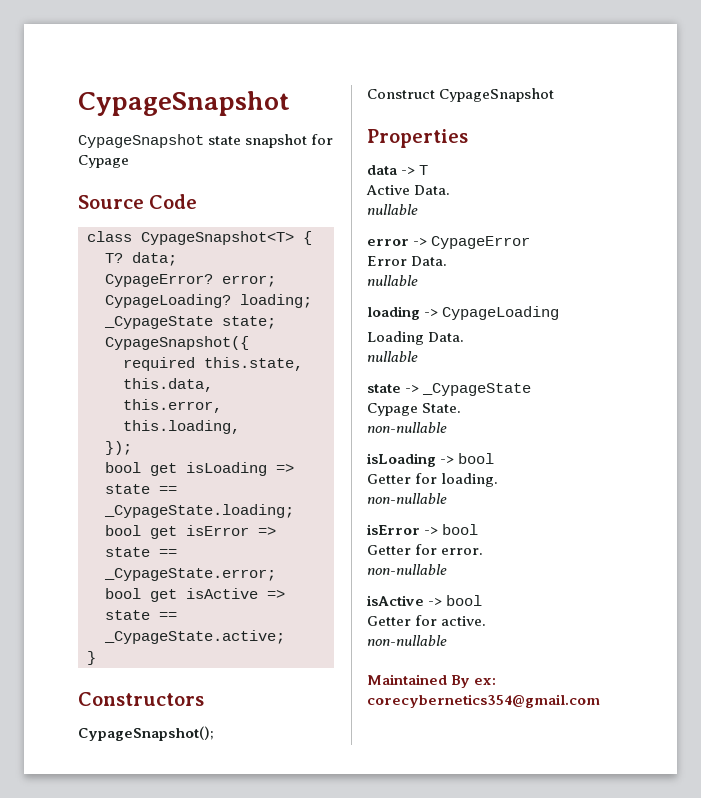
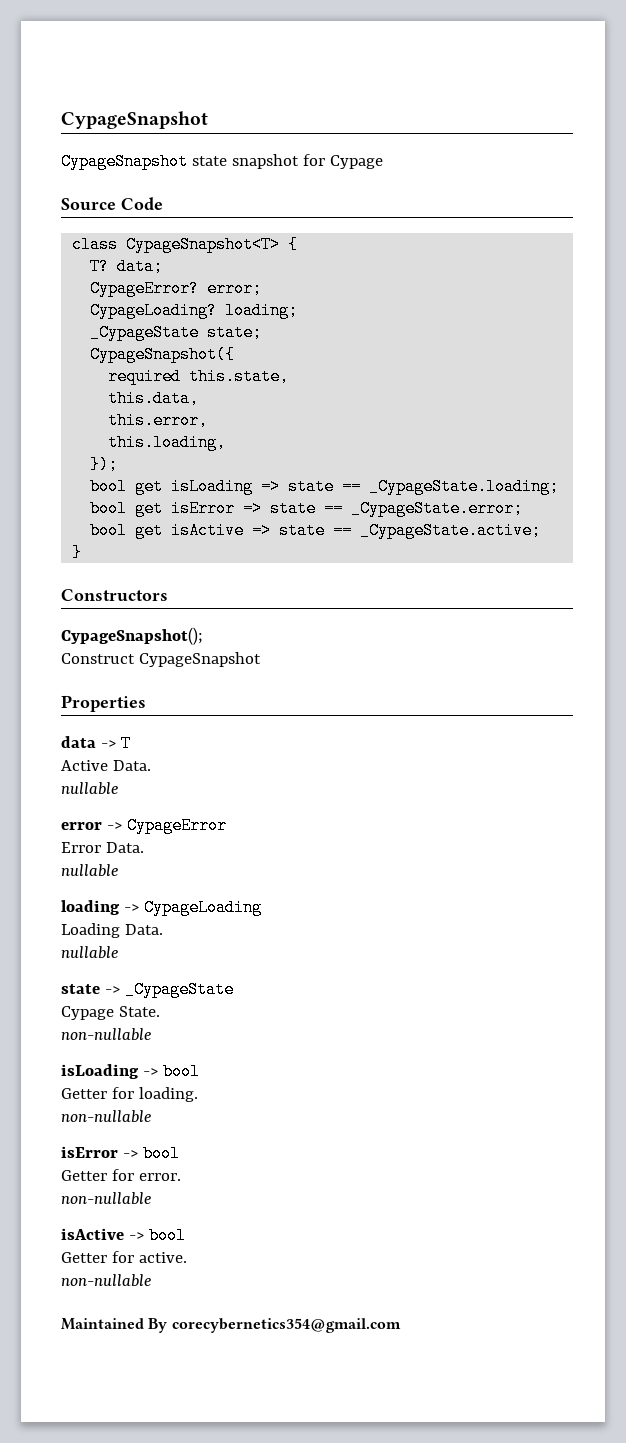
- Maintained By ex: corecybernetics354@gmail.com
+ Maintained By corecybernetics354@gmail.com

